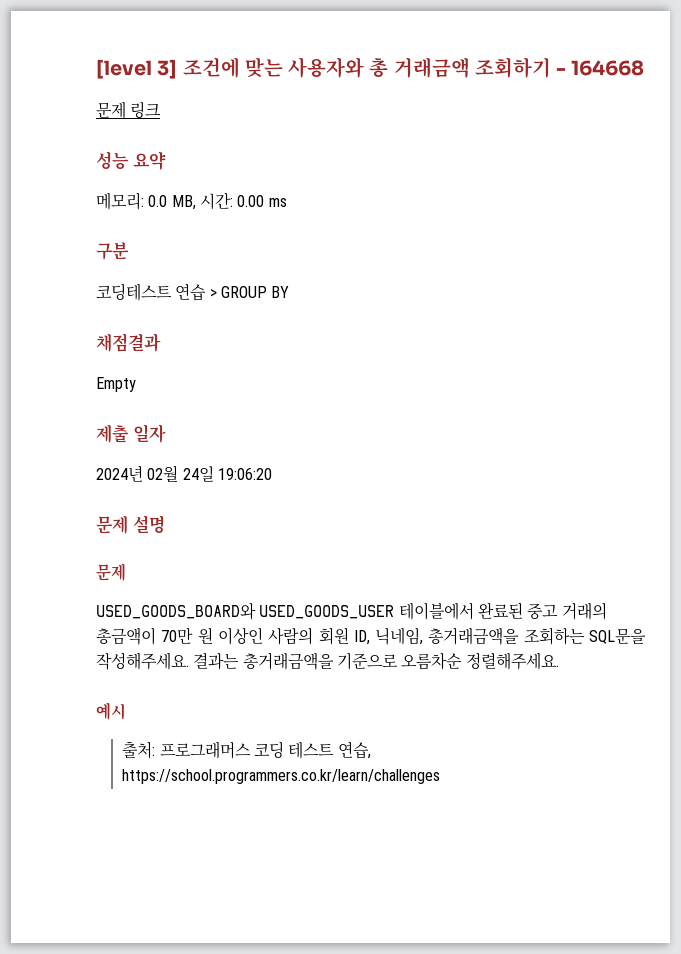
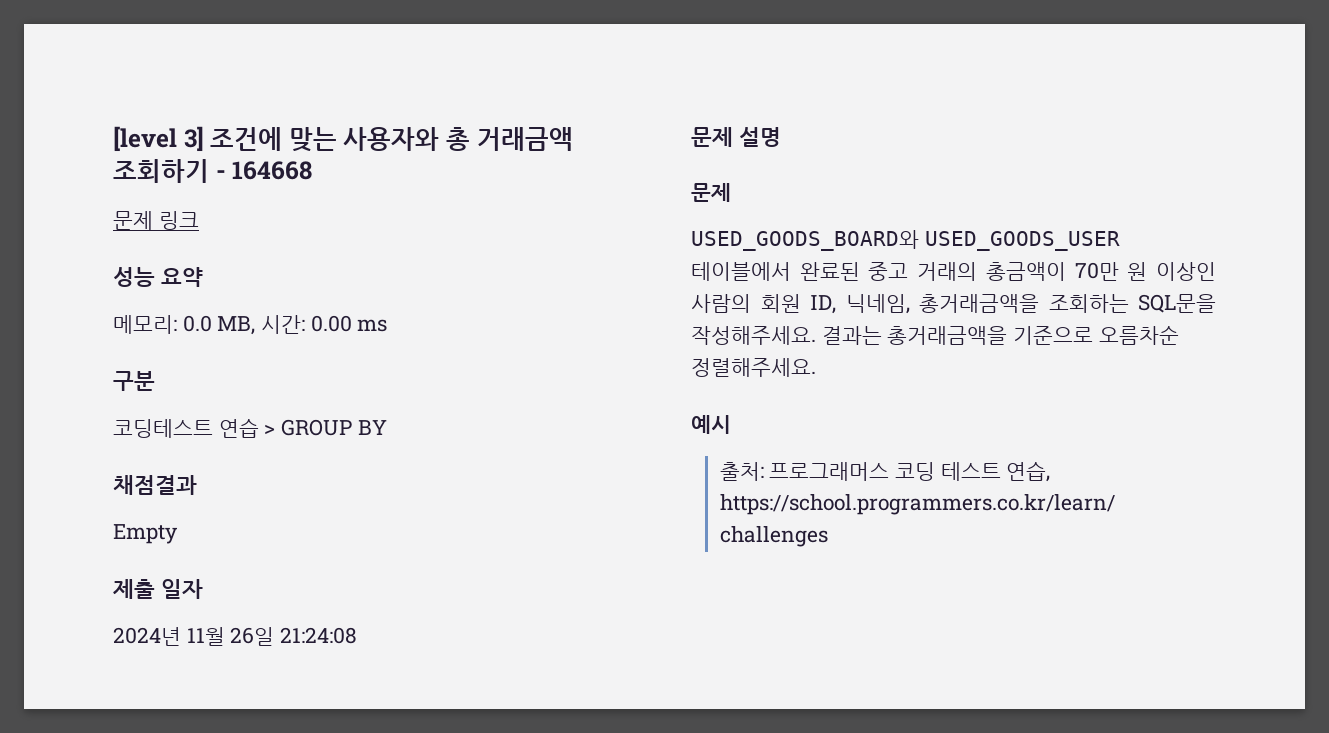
- 2024년 02월 24일 19:06:20
+ 2024년 11월 26일 21:24:08

